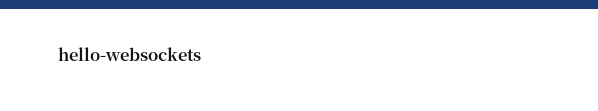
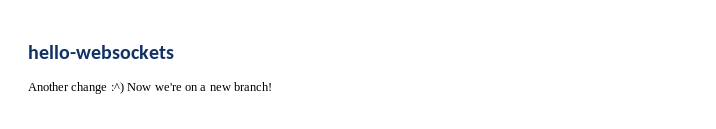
+ Another change :^) Now we're on a new branch!

